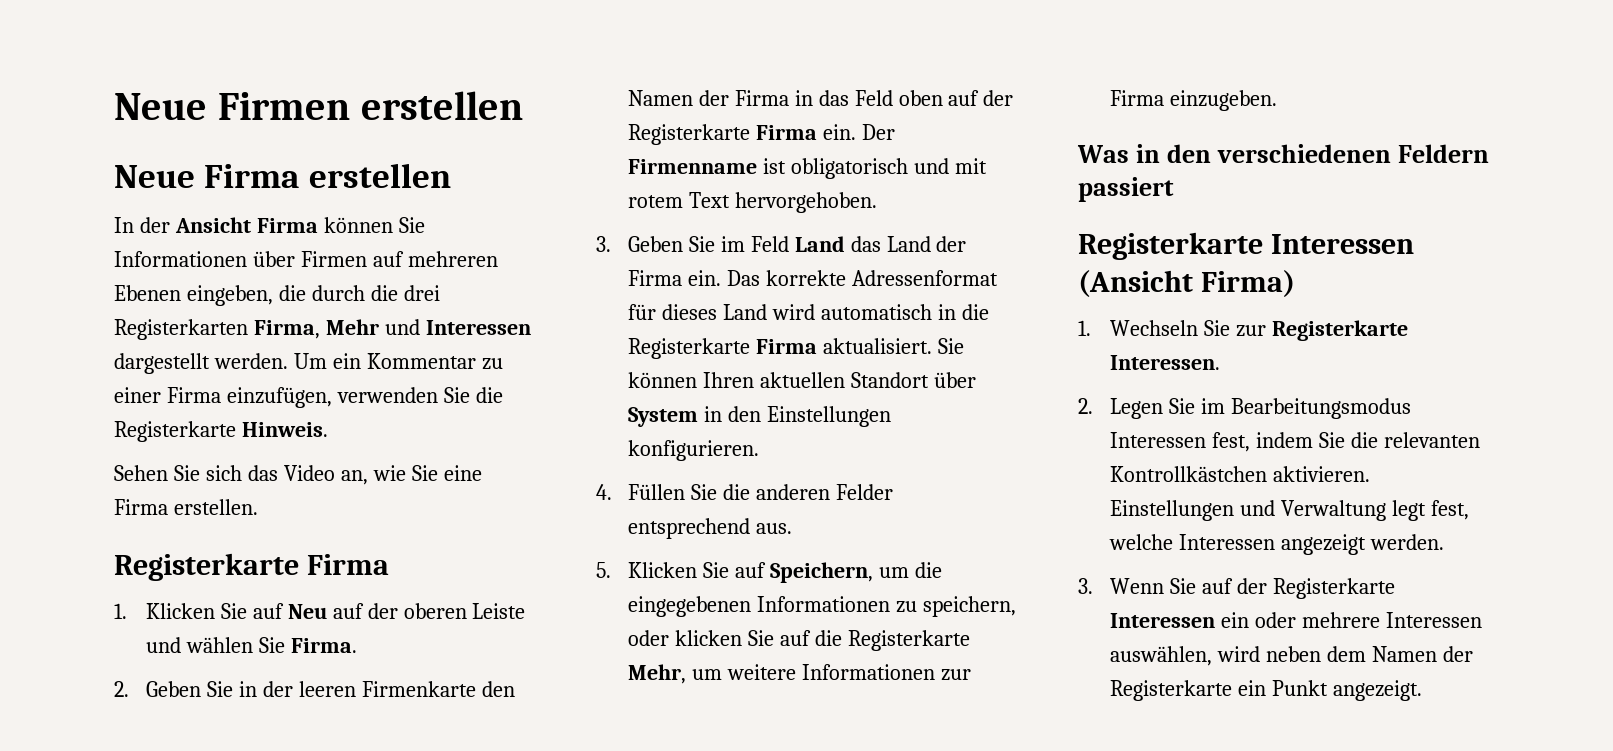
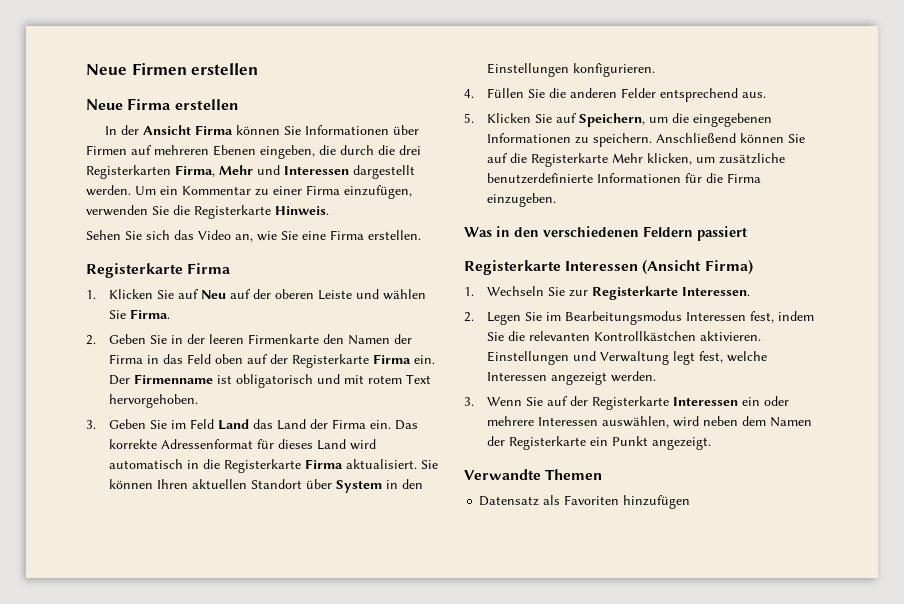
- 5. Klicken Sie auf Speichern, um die eingegebenen Informationen zu speichern, oder klicken Sie auf die Registerkarte Mehr, um weitere Informationen zur Firma einzugeben.
+ 5. Klicken Sie auf Speichern, um die eingegebenen Informationen zu speichern. Anschließend können Sie auf die Registerkarte Mehr klicken, um zusätzliche benutzerdefinierte Informationen für die Firma einzugeben.
+ Verwandte Themen
+ Datensatz als Favoriten hinzufügen

